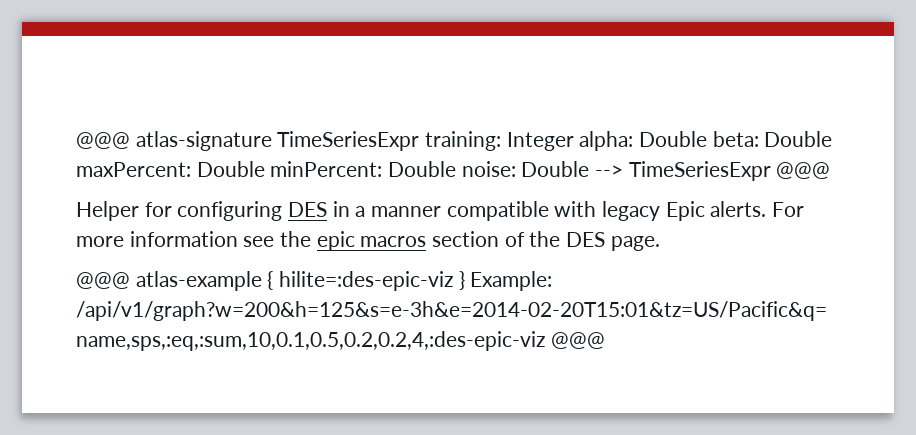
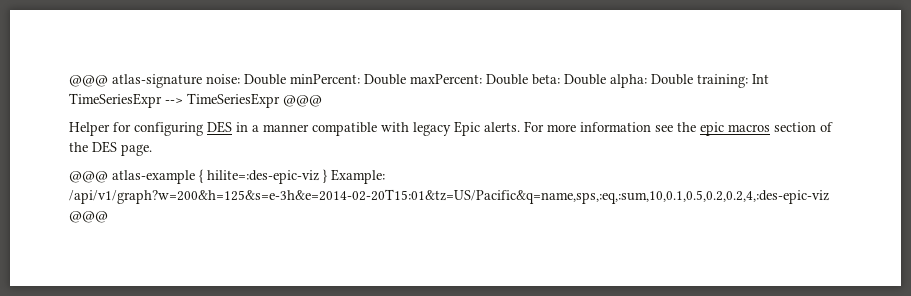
- @@@ atlas-signature TimeSeriesExpr training: Integer alpha: Double beta: Double maxPercent: Double minPercent: Double noise: Double --> TimeSeriesExpr @@@
+ @@@ atlas-signature noise: Double minPercent: Double maxPercent: Double beta: Double alpha: Double training: Int TimeSeriesExpr --> TimeSeriesExpr @@@

